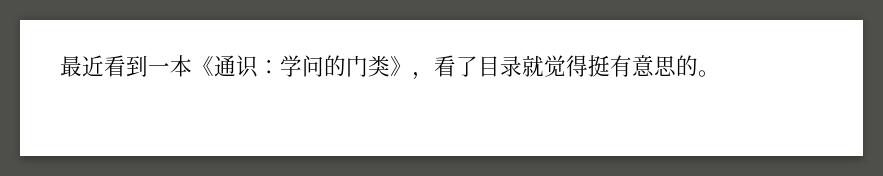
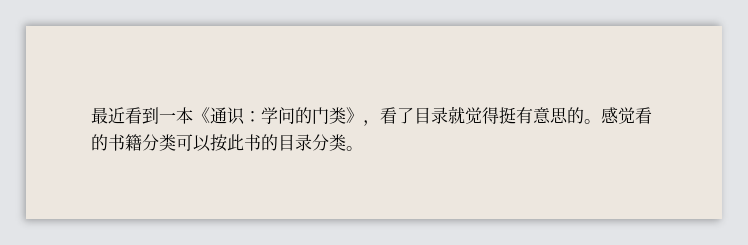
+ 感觉看的书籍分类可以按此书的目录分类。

